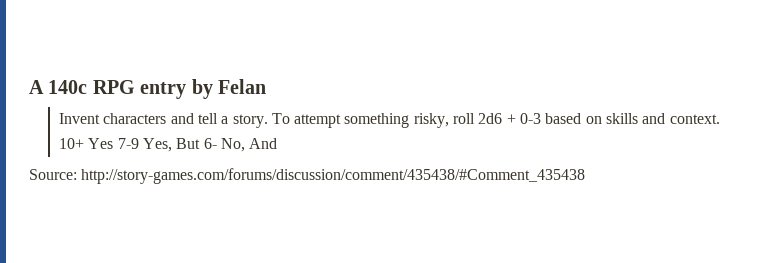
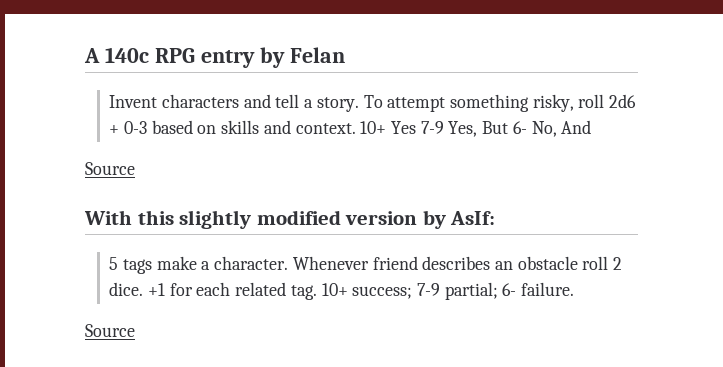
  10+ Yes 7-9 Yes, But 6- No, And
- Source: http://story-games.com/forums/discussion/comment/435438/#Comment_435438
+ Source
+ With this slightly modified version by AsIf:
+ 5 tags make a character. Whenever friend describes an obstacle roll 2 dice. +1 for each related tag. 10+ success; 7-9 partial; 6- failure.
+ Source

